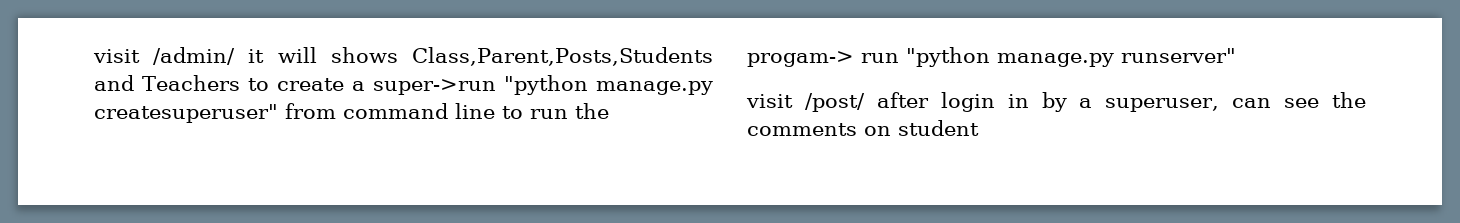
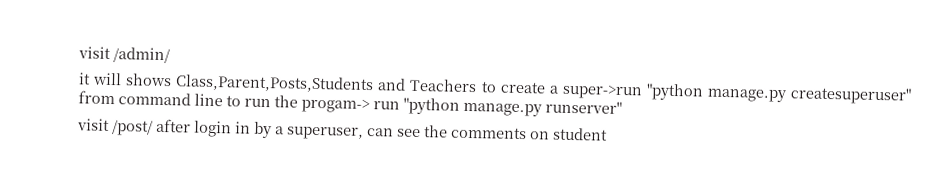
- visit /admin/ it will shows Class,Parent,Posts,Students and Teachers to create a super->run "python manage.py createsuperuser" from command line to run the progam-> run "python manage.py runserver"
+ visit /admin/
+ it will shows Class,Parent,Posts,Students and Teachers to create a super->run "python manage.py createsuperuser" from command line to run the progam-> run "python manage.py runserver"

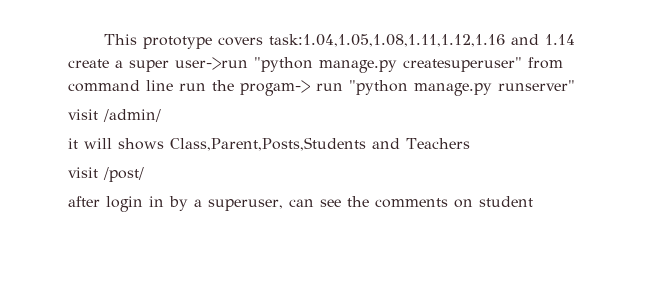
+ This prototype covers task:1.04,1.05,1.08,1.11,1.12,1.16 and 1.14 create a super user->run "python manage.py createsuperuser" from command line run the progam-> run "python manage.py runserver"
- it will shows Class,Parent,Posts,Students and Teachers to create a super->run "python manage.py createsuperuser" from command line to run the progam-> run "python manage.py runserver"
+ it will shows Class,Parent,Posts,Students and Teachers
- visit /post/ after login in by a superuser, can see the comments on student
+ visit /post/
+ after login in by a superuser, can see the comments on student

